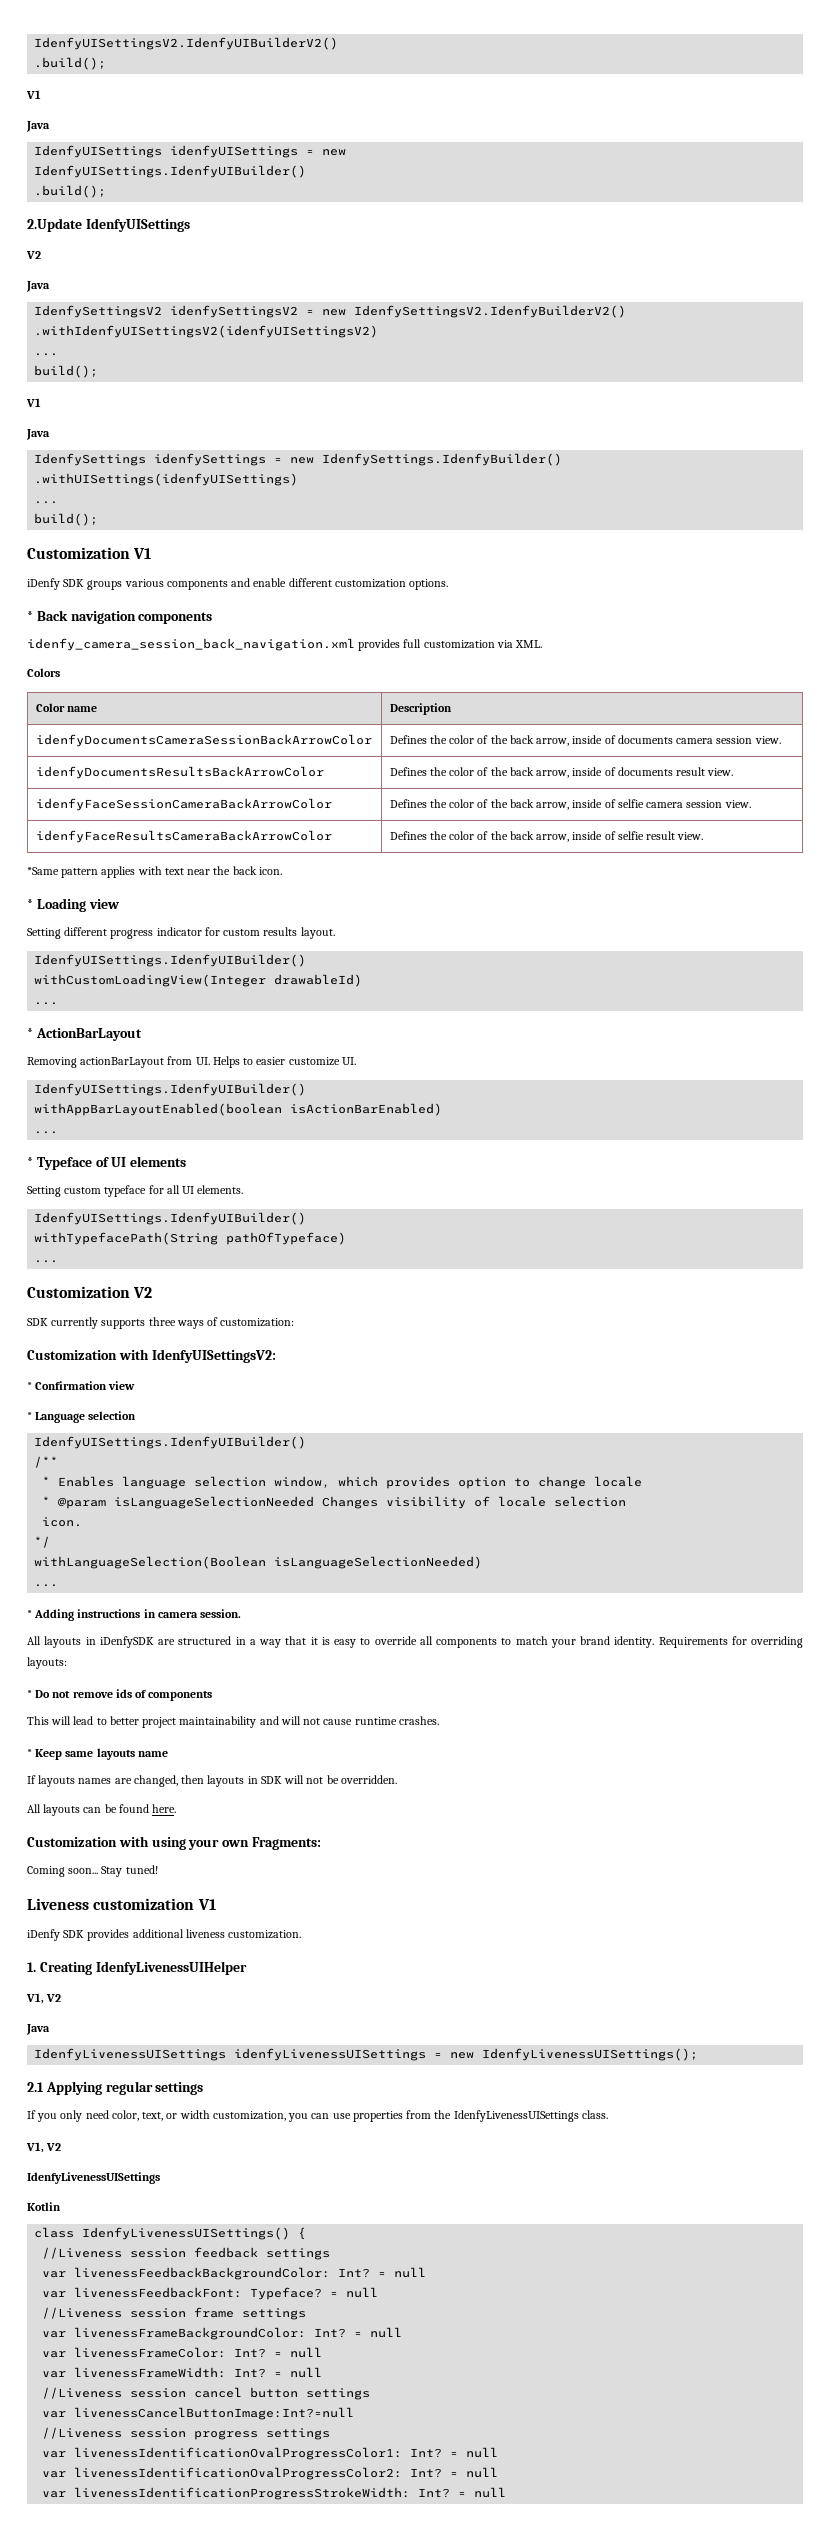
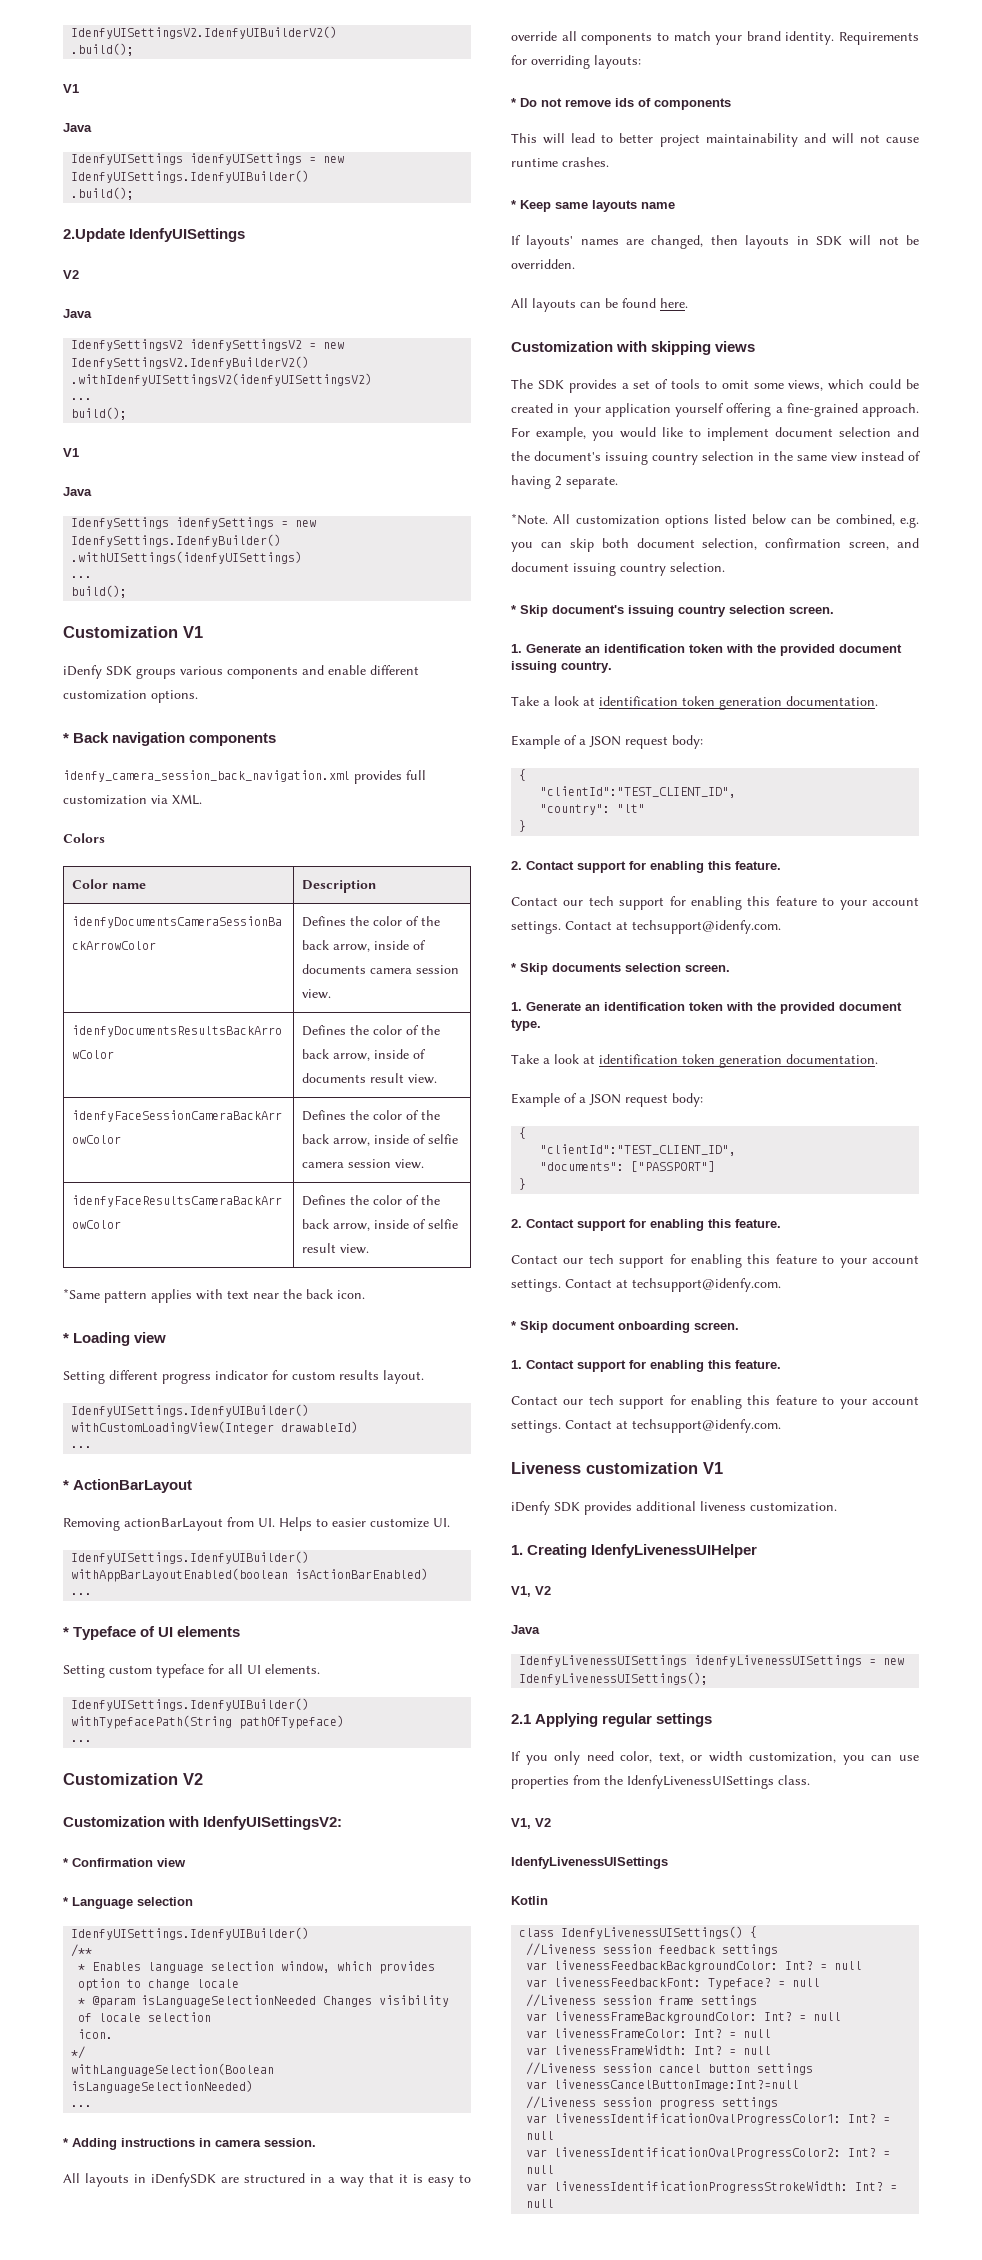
- SDK currently supports three ways of customization:
- If layouts names are changed, then layouts in SDK will not be overridden.
+ If layouts' names are changed, then layouts in SDK will not be overridden.
- Customization with using your own Fragments:
- Coming soon... Stay tuned!
+ Customization with skipping views
+ The SDK provides a set of tools to omit some views, which could be created in your application yourself offering a fine-grained approach. For example, you would like to implement document selection and the document's issuing country selection in the same view instead of having 2 separate.
+ *Note. All customization options listed below can be combined, e.g. you can skip both document selection, confirmation screen, and document issuing country selection.
+ * Skip document's issuing country selection screen.
+ 1. Generate an identification token with the provided document issuing country.
+ Take a look at identification token generation documentation.
+ Example of a JSON request body:
+ {
+ "clientId":"TEST_CLIENT_ID",
+ "country": "lt"
+ }
+ 2. Contact support for enabling this feature.
+ Contact our tech support for enabling this feature to your account settings. Contact at techsupport@idenfy.com.
+ * Skip documents selection screen.
+ 1. Generate an identification token with the provided document type.
+ Take a look at identification token generation documentation.
+ Example of a JSON request body:
+ {
+ "clientId":"TEST_CLIENT_ID",
+ "documents": ["PASSPORT"]
+ }
+ 2. Contact support for enabling this feature.
+ Contact our tech support for enabling this feature to your account settings. Contact at techsupport@idenfy.com.
+ * Skip document onboarding screen.
+ 1. Contact support for enabling this feature.
+ Contact our tech support for enabling this feature to your account settings. Contact at techsupport@idenfy.com.

